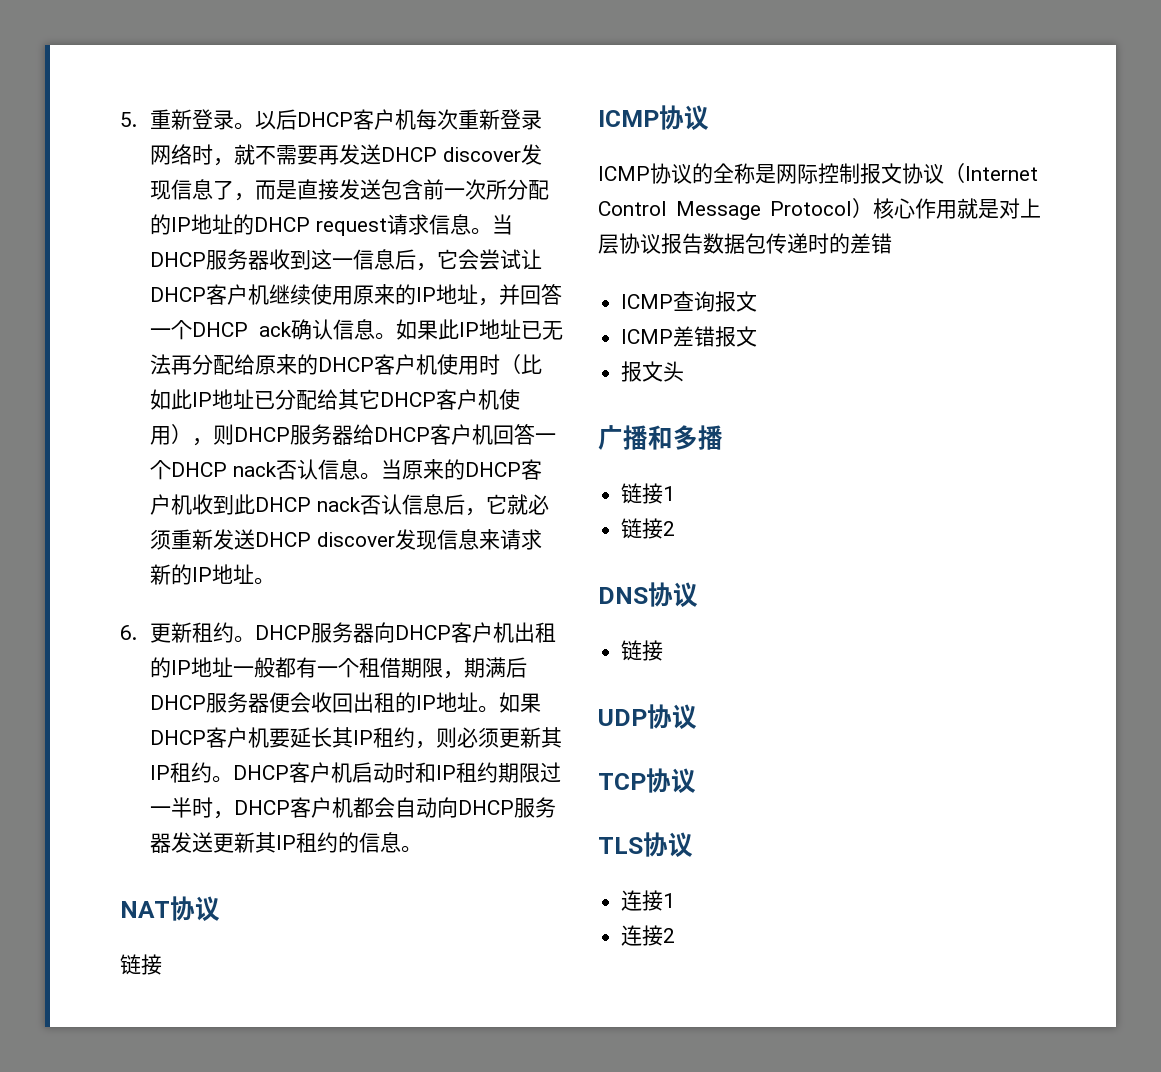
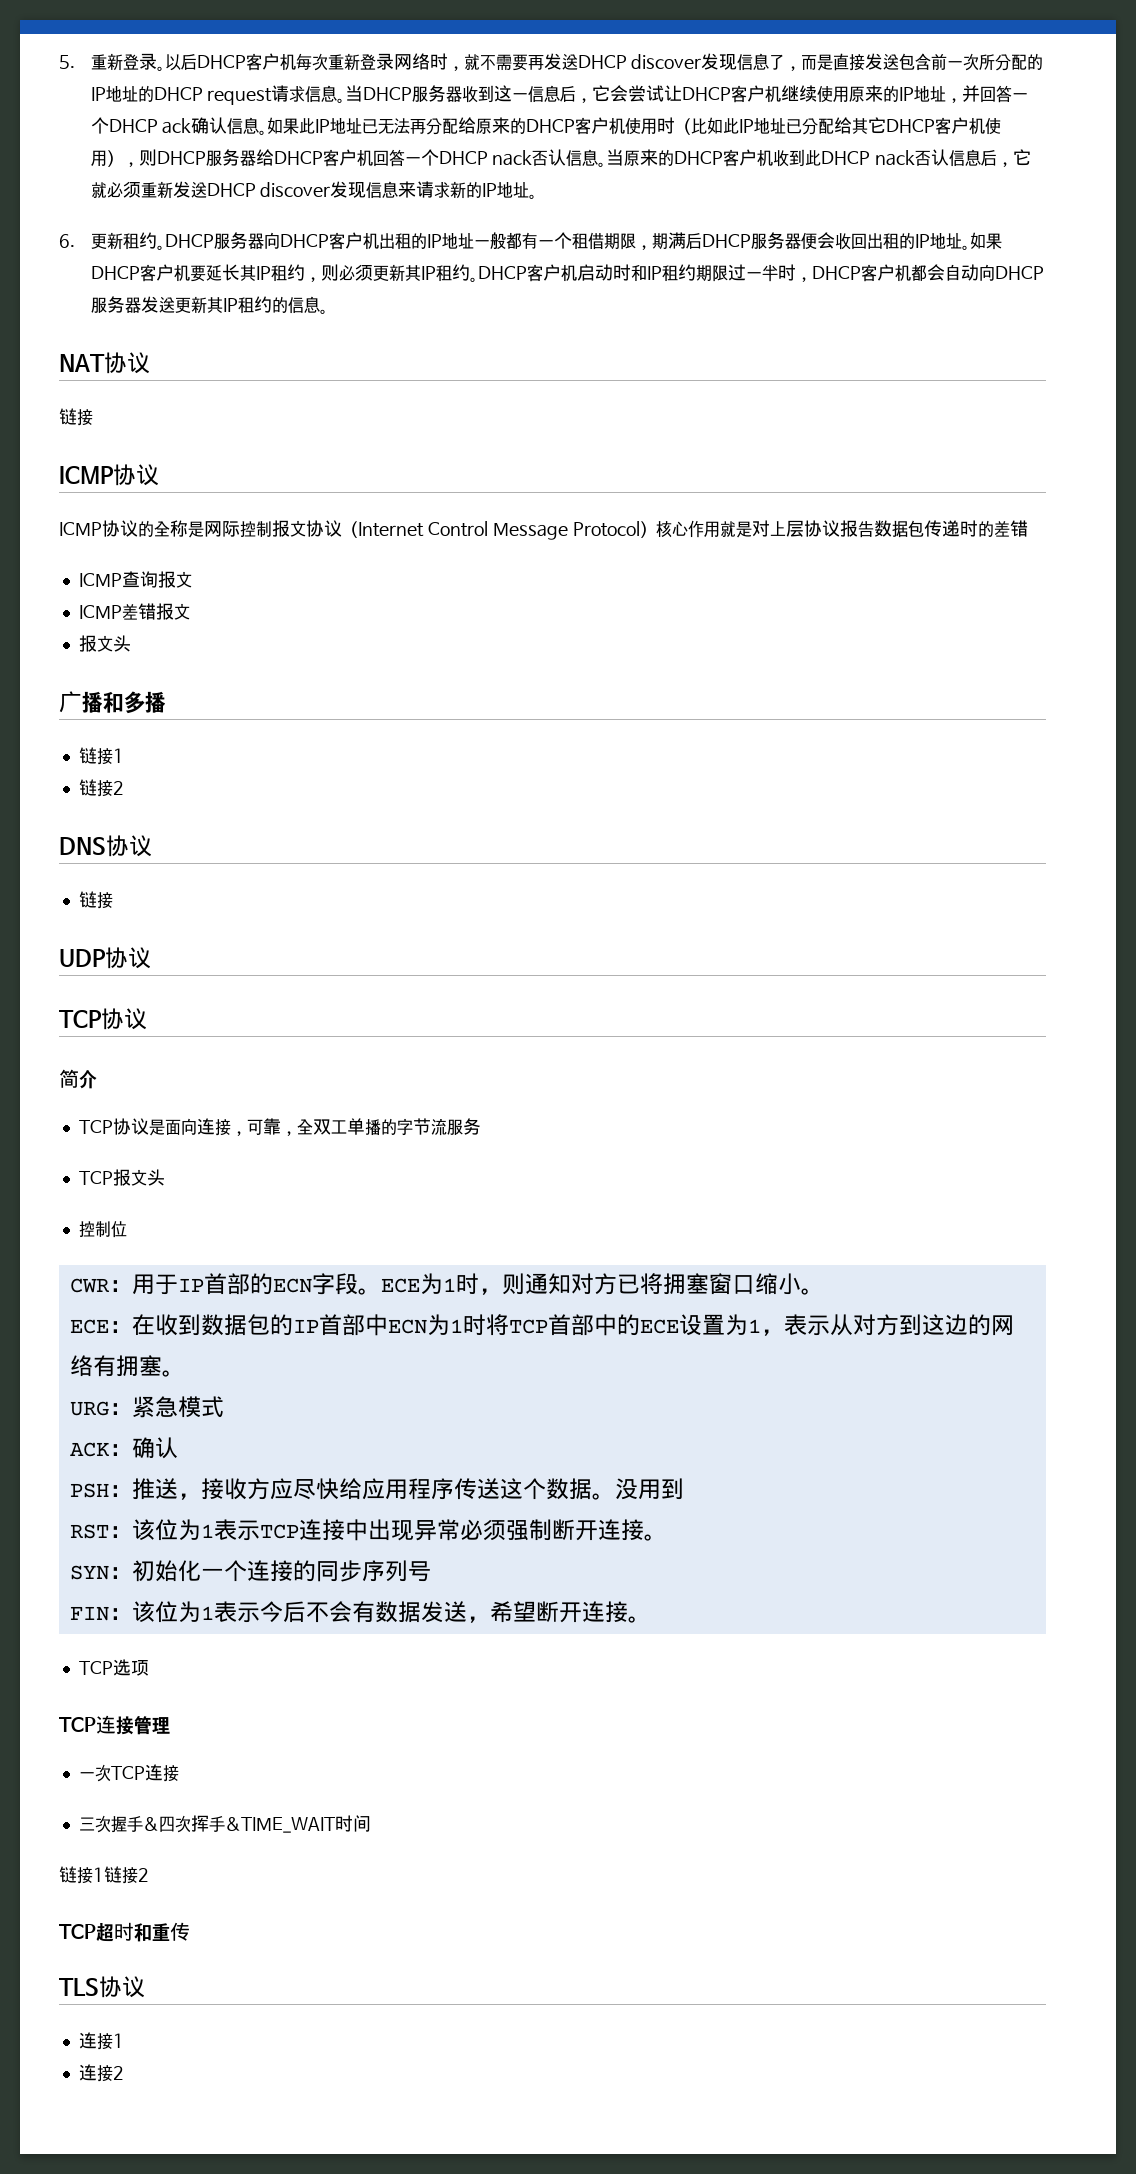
+ 简介
+ TCP协议是面向连接，可靠，全双工单播的字节流服务
+ TCP报文头
+ 控制位
+ CWR：用于IP首部的ECN字段。ECE为1时，则通知对方已将拥塞窗口缩小。
+ ECE：在收到数据包的IP首部中ECN为1时将TCP首部中的ECE设置为1，表示从对方到这边的网络有拥塞。
+ URG：紧急模式
+ ACK：确认
+ PSH：推送，接收方应尽快给应用程序传送这个数据。没用到
+ RST：该位为1表示TCP连接中出现异常必须强制断开连接。
+ SYN：初始化一个连接的同步序列号
+ FIN：该位为1表示今后不会有数据发送，希望断开连接。
+ TCP选项
+ TCP连接管理
+ 一次TCP连接
+ 三次握手&四次挥手&TIME_WAIT时间
+ 链接1链接2
+ TCP超时和重传

